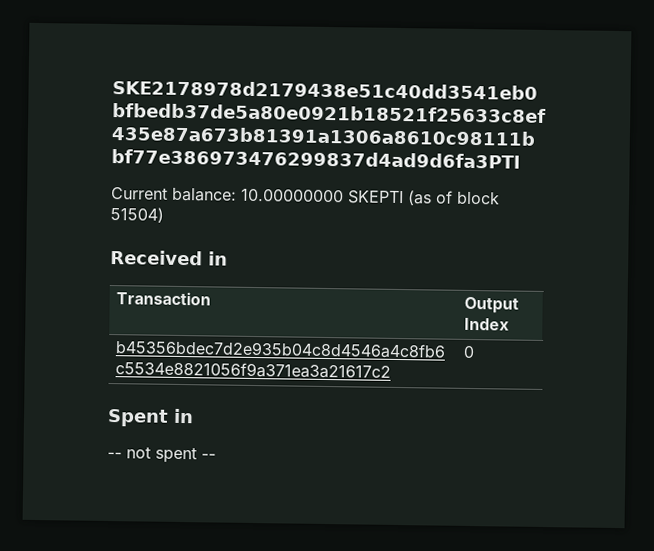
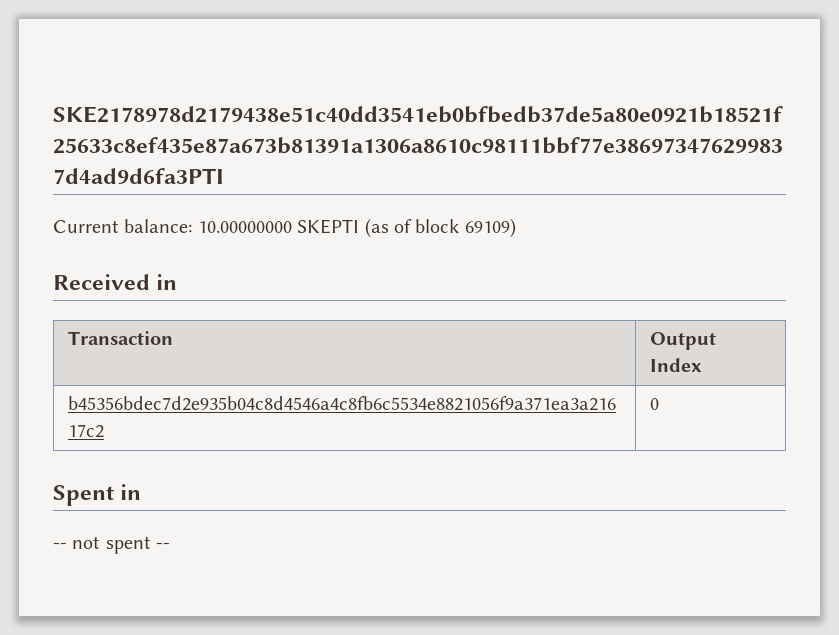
- Current balance: 10.00000000 SKEPTI (as of block 51504)
+ Current balance: 10.00000000 SKEPTI (as of block 69109)

